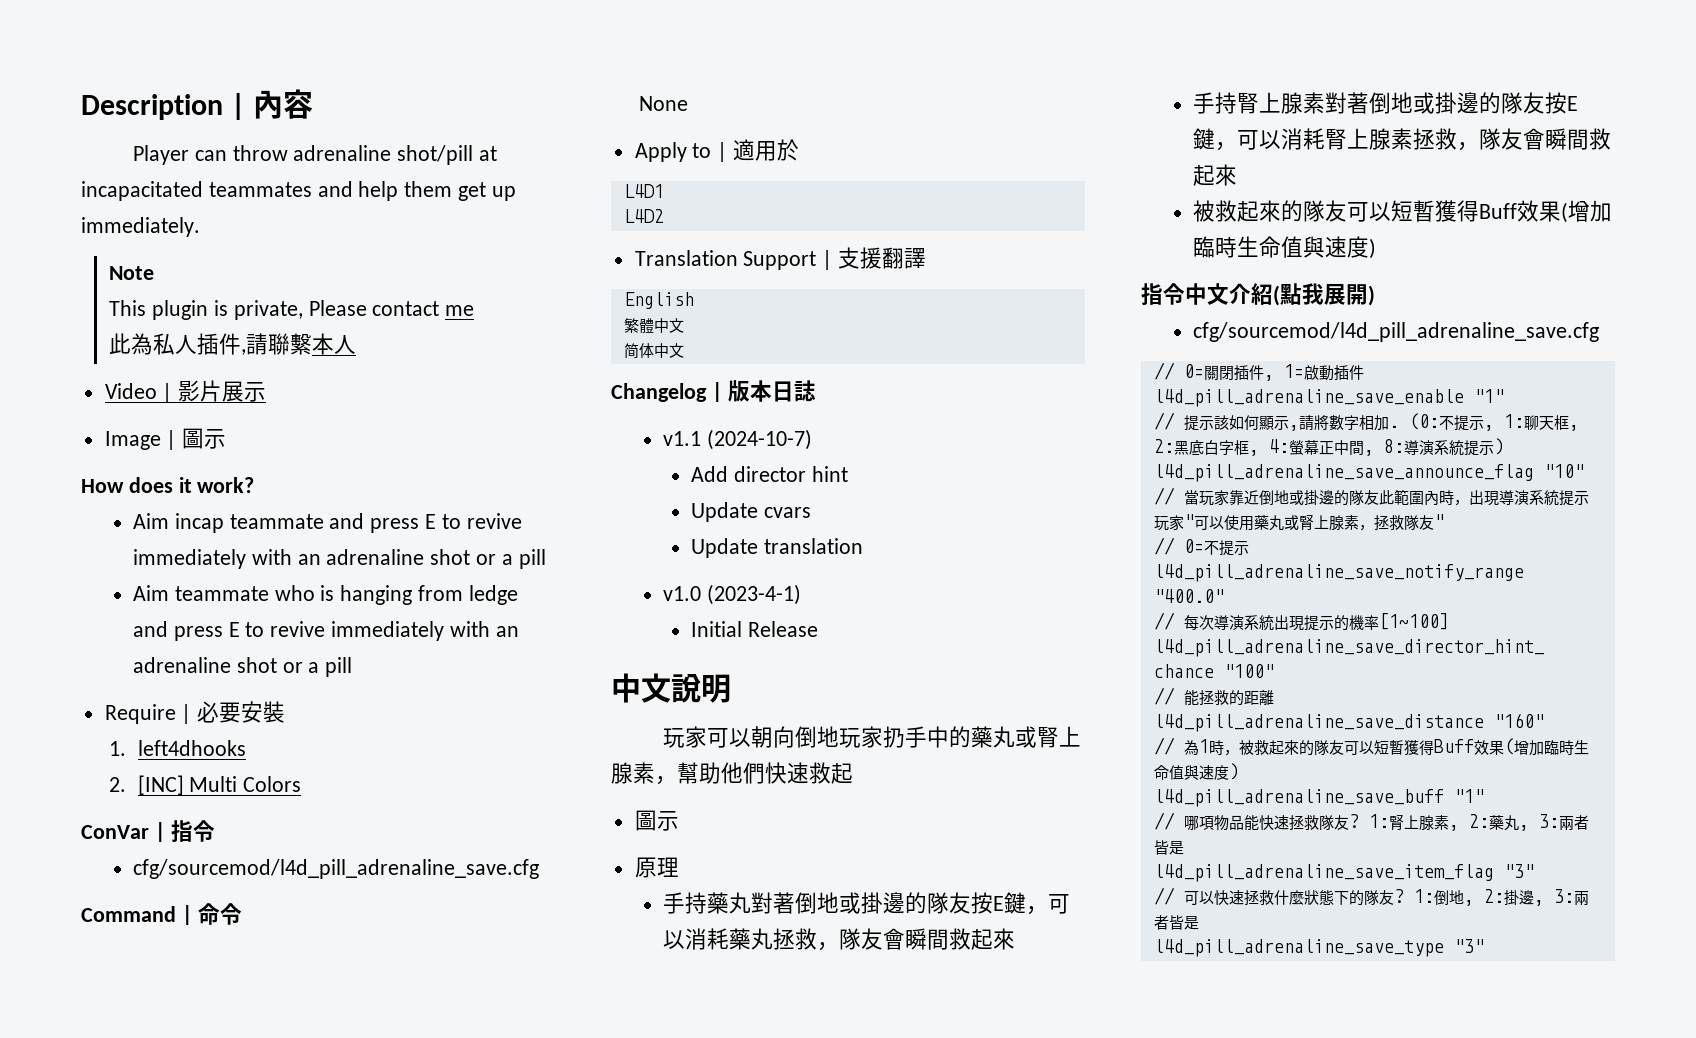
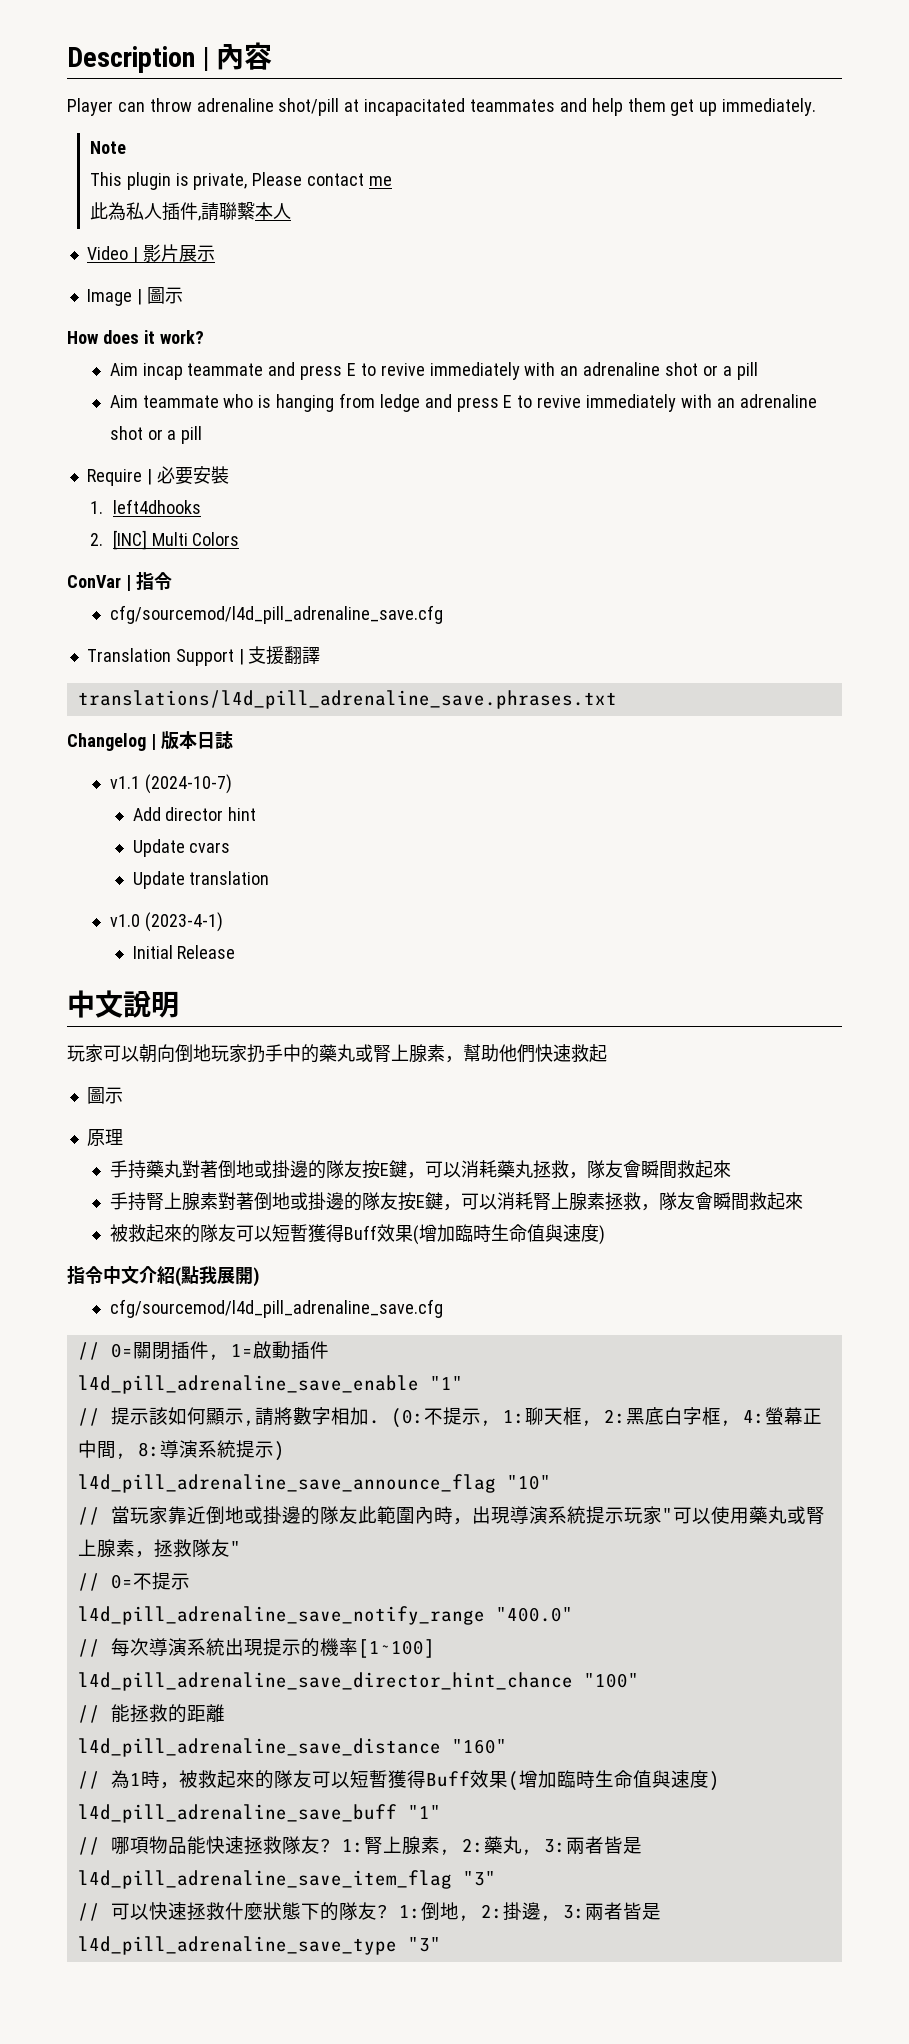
- Command | 命令
- None
- Apply to | 適用於
- L4D1
- L4D2
- English
- 繁體中文
- 简体中文
+ translations/l4d_pill_adrenaline_save.phrases.txt

